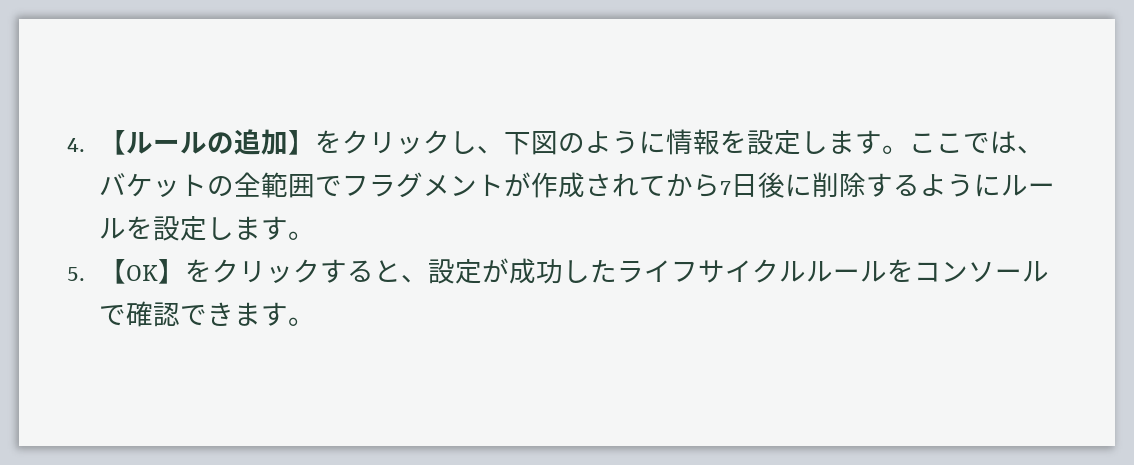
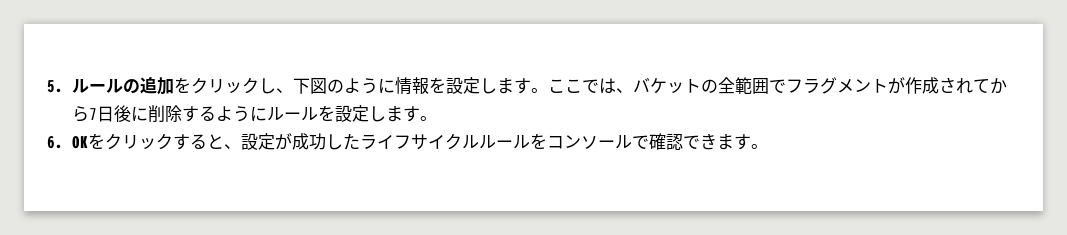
- 4.【ルールの追加】をクリックし、下図のように情報を設定します。
+ 5.ルールの追加をクリックし、下図のように情報を設定します。
- 5.【OK】をクリックすると、設定が成功したライフサイクルルールをコンソールで確認できます。
+ 6. OKをクリックすると、設定が成功したライフサイクルルールをコンソールで確認できます。

